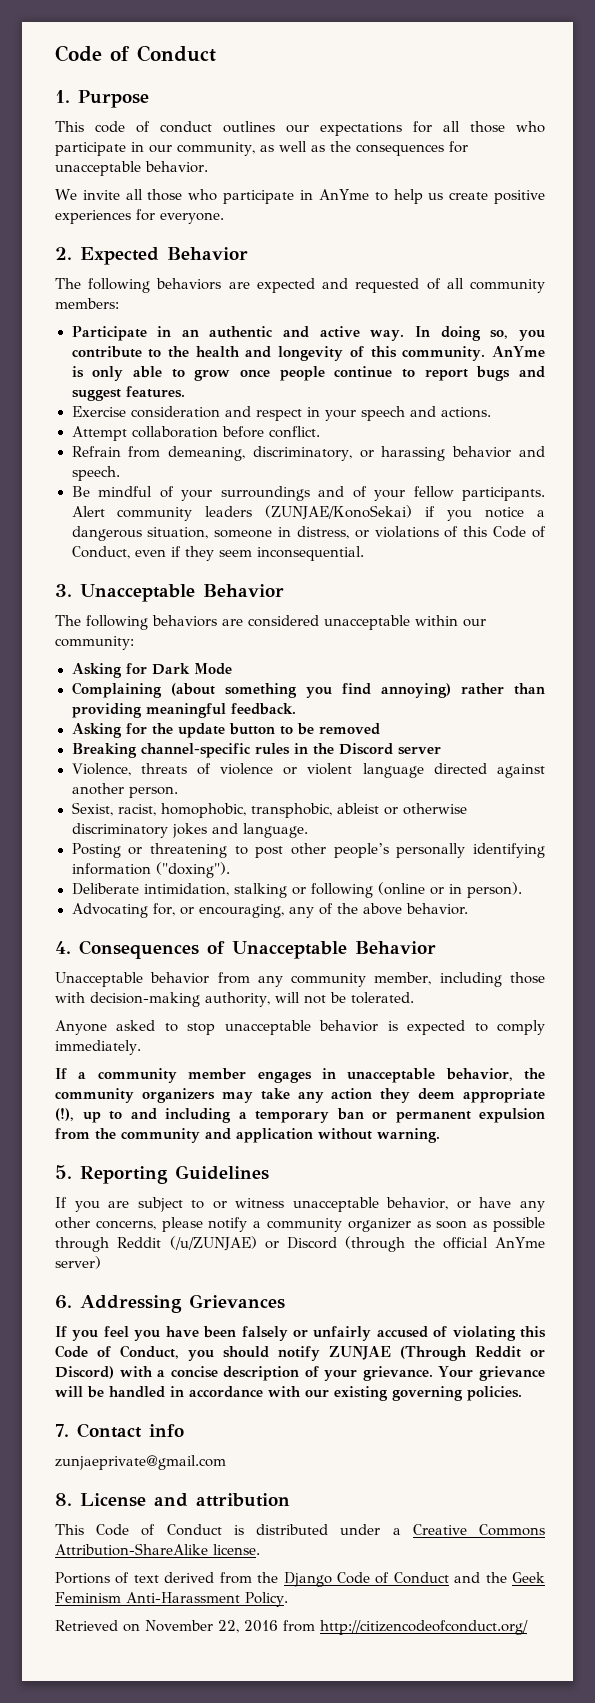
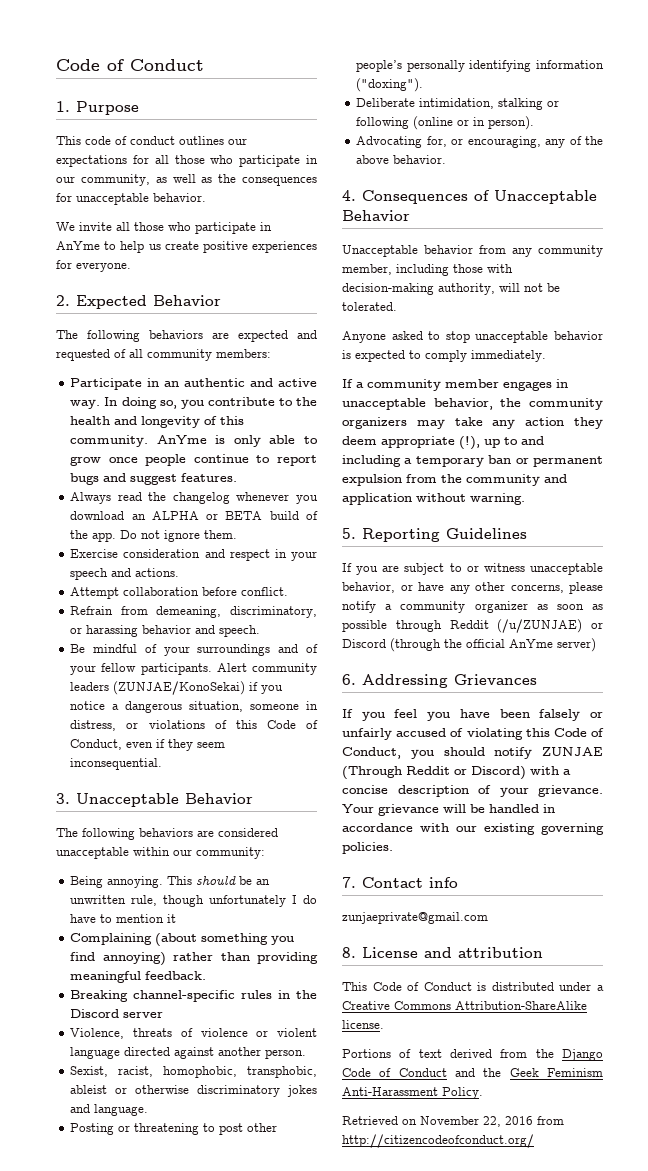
+ Always read the changelog whenever you download an ALPHA or BETA build of the app. Do not ignore them.
- Asking for Dark Mode
+ Being annoying. This should be an unwritten rule, though unfortunately I do have to mention it
- Asking for the update button to be removed

